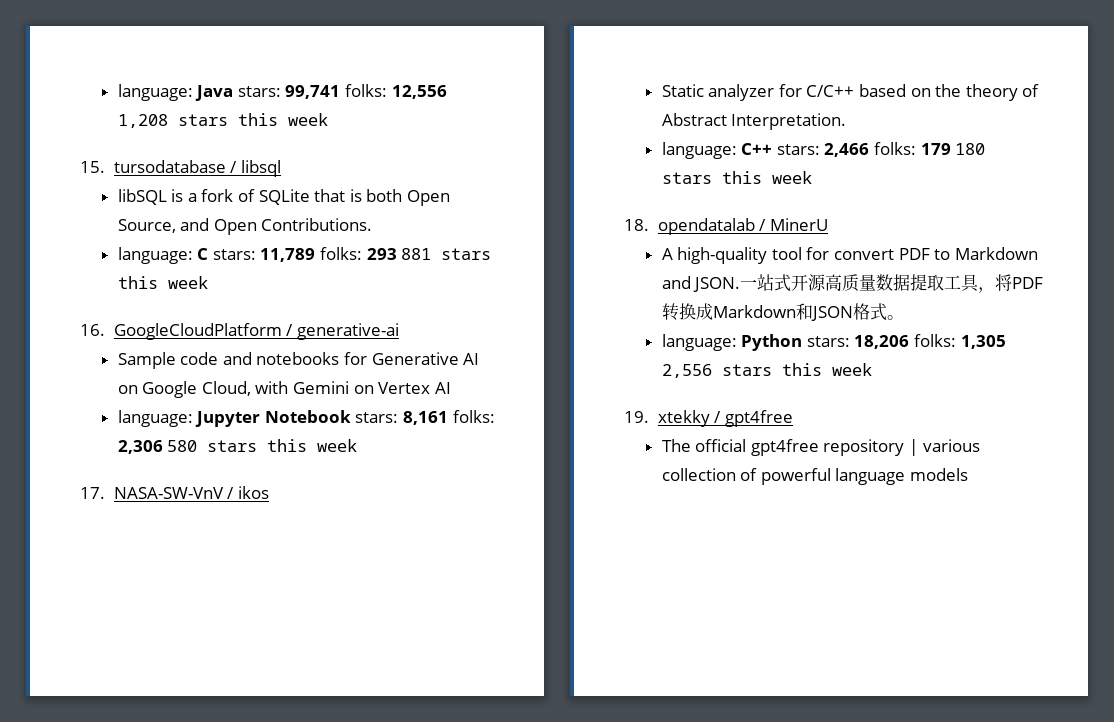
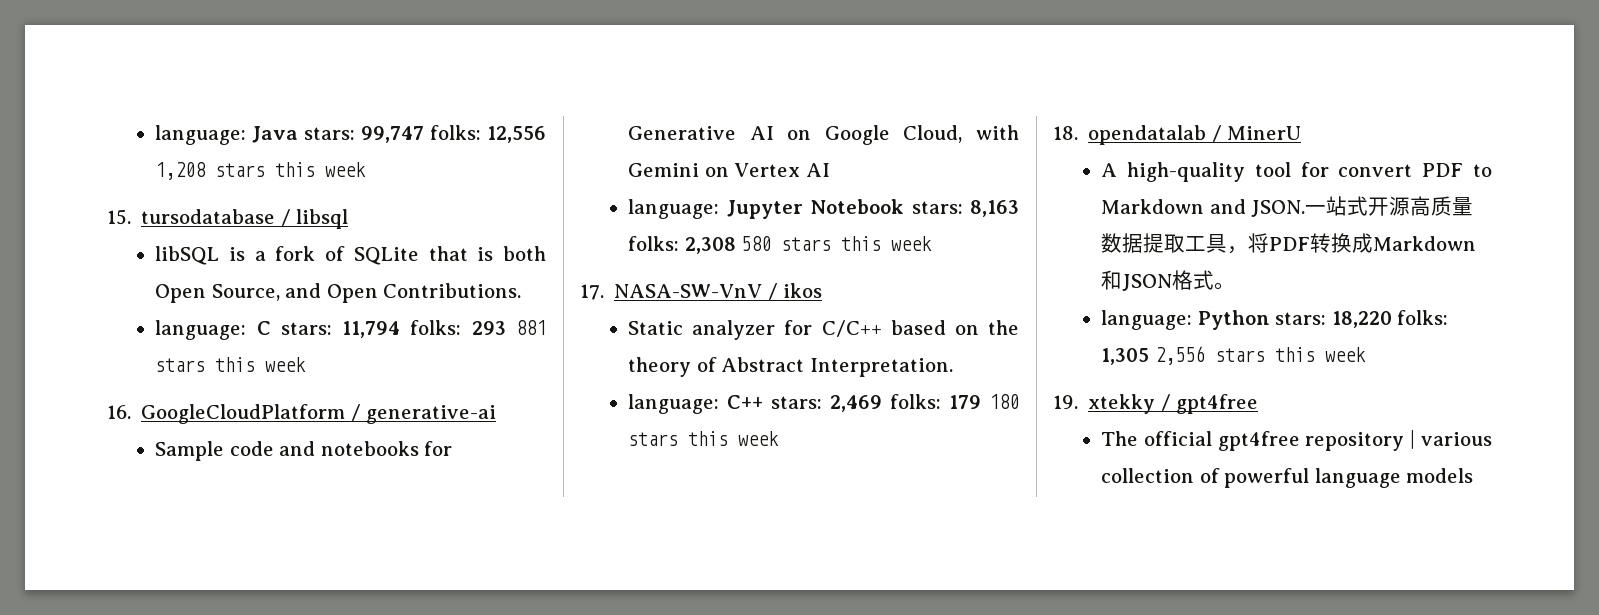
- language: Java stars: 99,741 folks: 12,556 1,208 stars this week
+ language: Java stars: 99,747 folks: 12,556 1,208 stars this week
- language: C stars: 11,789 folks: 293 881 stars this week
+ language: C stars: 11,794 folks: 293 881 stars this week
- language: Jupyter Notebook stars: 8,161 folks: 2,306 580 stars this week
+ language: Jupyter Notebook stars: 8,163 folks: 2,308 580 stars this week
- language: C++ stars: 2,466 folks: 179 180 stars this week
+ language: C++ stars: 2,469 folks: 179 180 stars this week
- language: Python stars: 18,206 folks: 1,305 2,556 stars this week
+ language: Python stars: 18,220 folks: 1,305 2,556 stars this week

